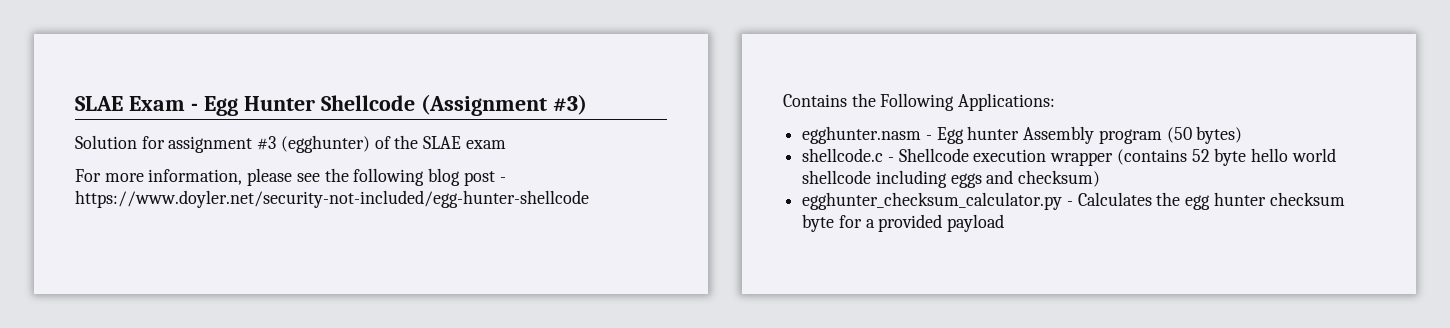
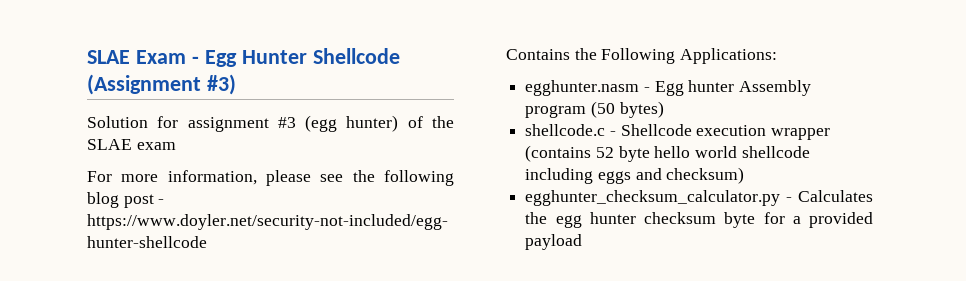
- Solution for assignment #3 (egghunter) of the SLAE exam
+ Solution for assignment #3 (egg hunter) of the SLAE exam

